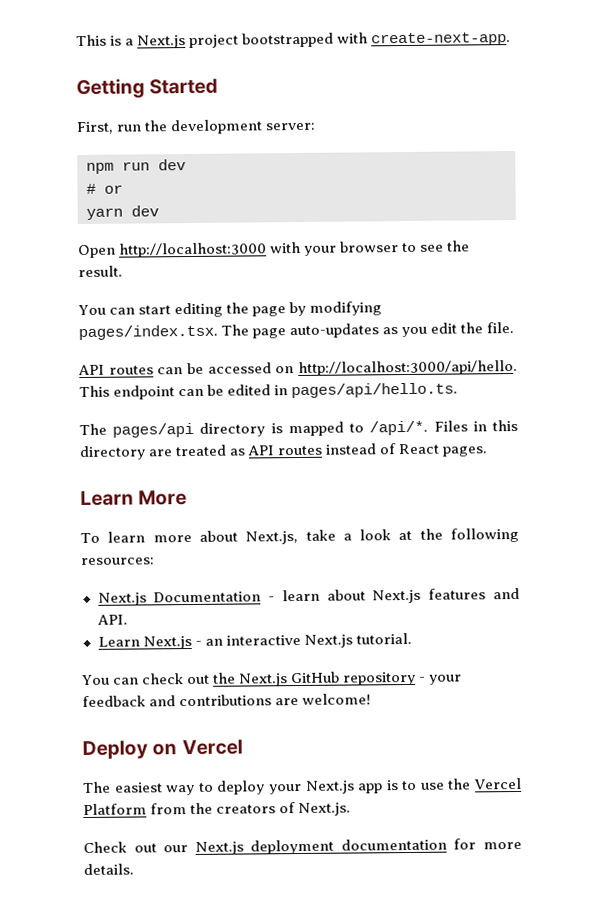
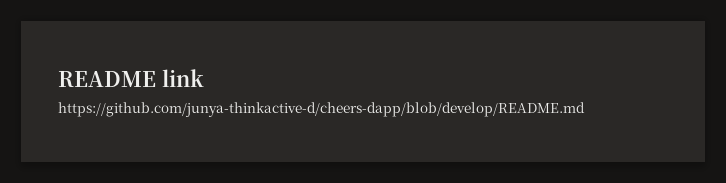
- This is a Next.js project bootstrapped with create-next-app.
- Getting Started
- First, run the development server:
- npm run dev
- # or
- yarn dev
- Open http://localhost:3000 with your browser to see the result.
- You can start editing the page by modifying pages/index.tsx. The page auto-updates as you edit the file.
- API routes can be accessed on http://localhost:3000/api/hello. This endpoint can be edited in pages/api/hello.ts.
- The pages/api directory is mapped to /api/*. Files in this directory are treated as API routes instead of React pages.
- Learn More
- To learn more about Next.js, take a look at the following resources:
- Next.js Documentation - learn about Next.js features and API.
- Learn Next.js - an interactive Next.js tutorial.
- You can check out the Next.js GitHub repository - your feedback and contributions are welcome!
- Deploy on Vercel
- The easiest way to deploy your Next.js app is to use the Vercel Platform from the creators of Next.js.
- Check out our Next.js deployment documentation for more details.
+ README link
+ https://github.com/junya-thinkactive-d/cheers-dapp/blob/develop/README.md

